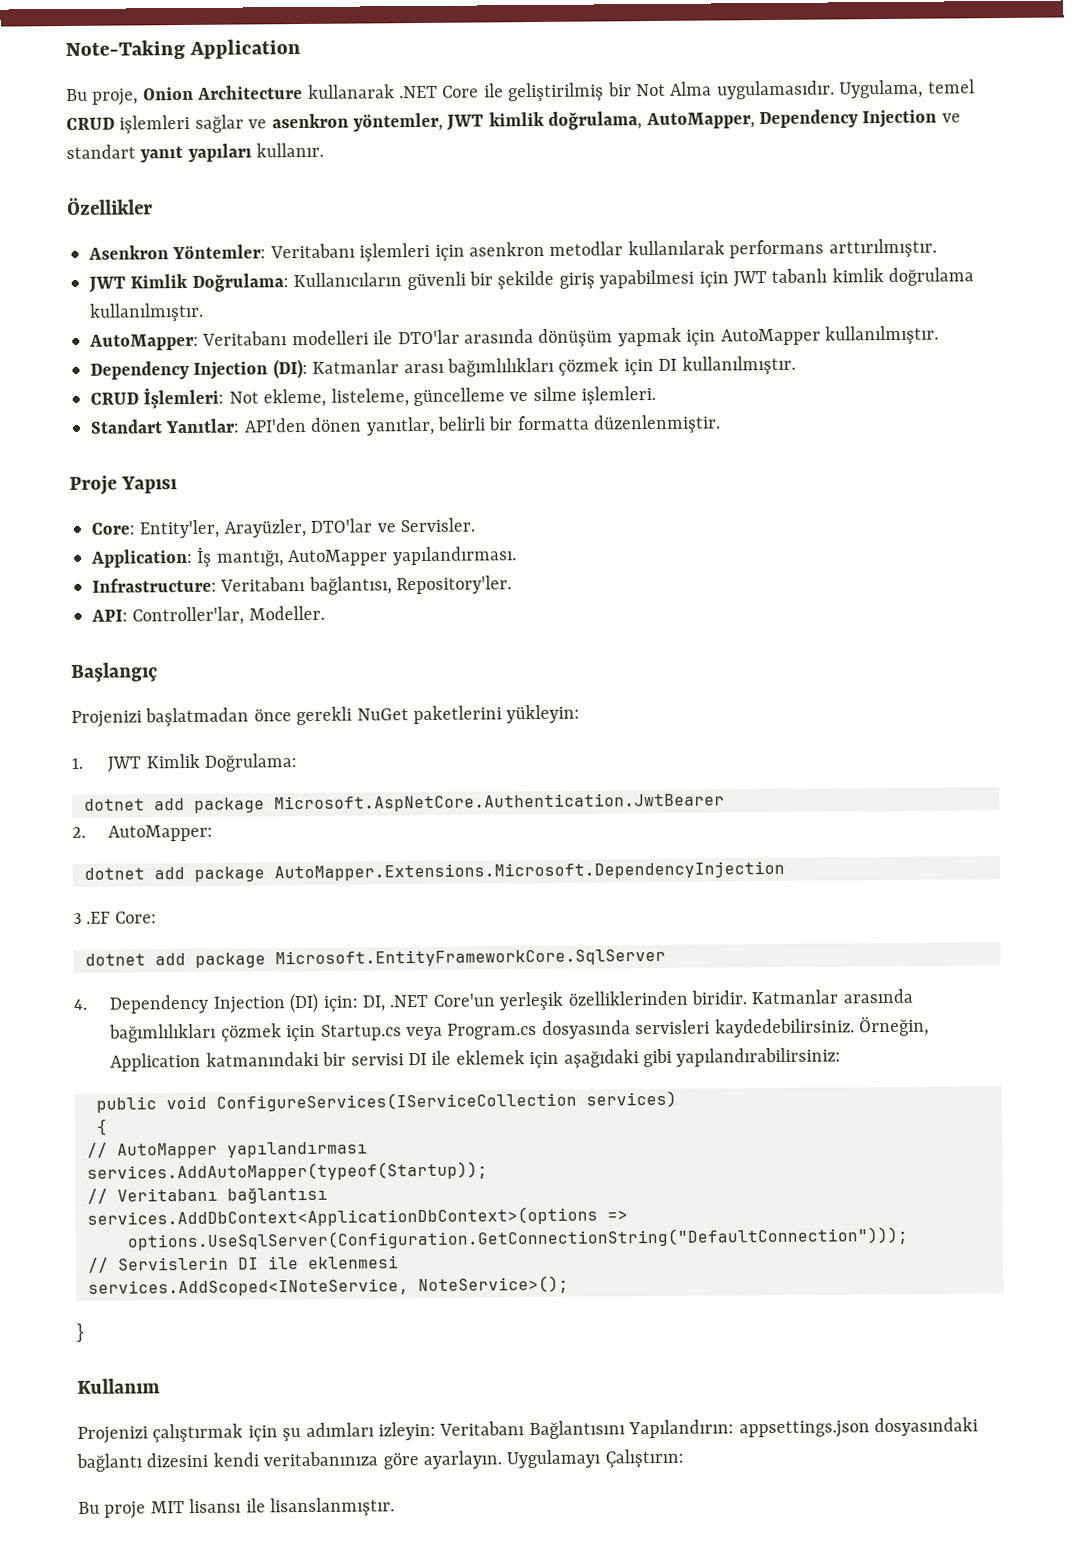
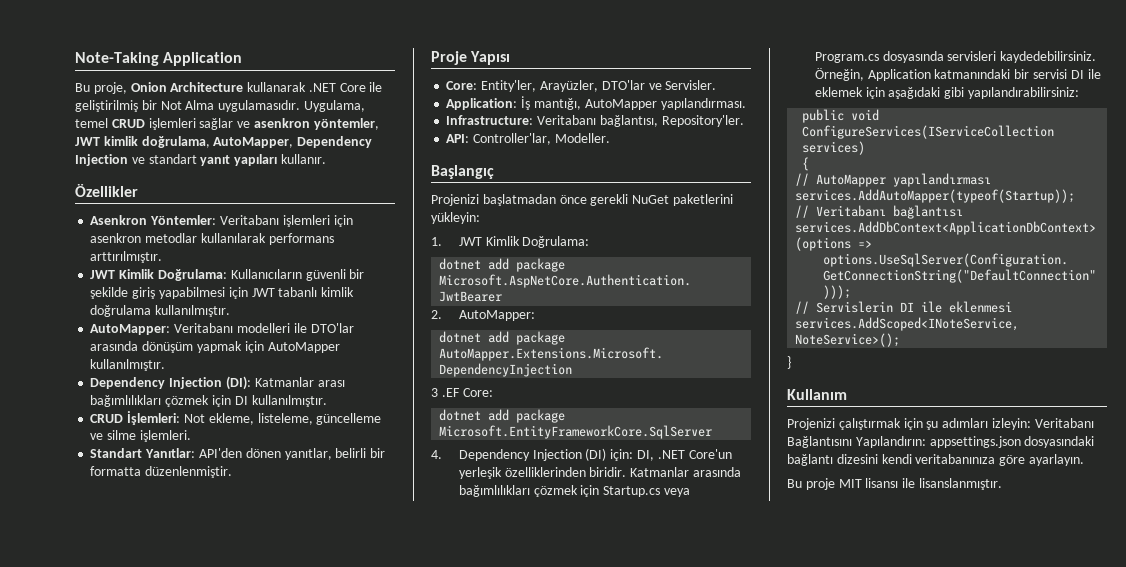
- Uygulamayı Çalıştırın:

